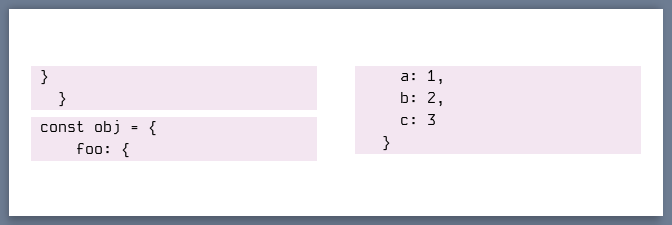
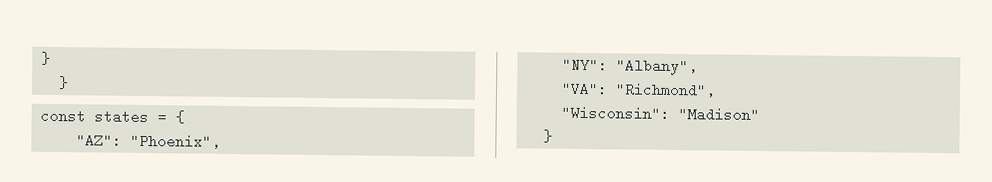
- const obj = {
+ const states = {
- foo: {
- a: 1,
- b: 2,
- c: 3
+ "AZ": "Phoenix",
+ "NY": "Albany",
+ "VA": "Richmond",
+ "Wisconsin": "Madison"

